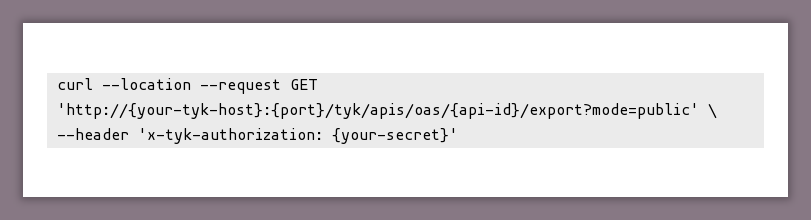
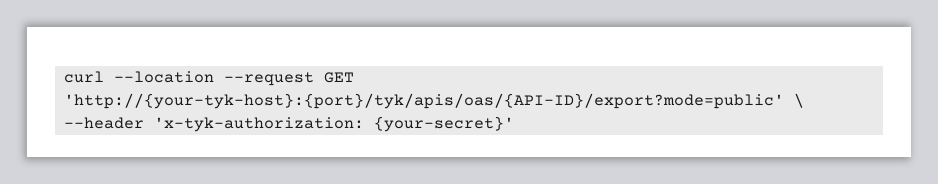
- curl --location --request GET 'http://{your-tyk-host}:{port}/tyk/apis/oas/{api-id}/export?mode=public' \
+ curl --location --request GET 'http://{your-tyk-host}:{port}/tyk/apis/oas/{API-ID}/export?mode=public' \

